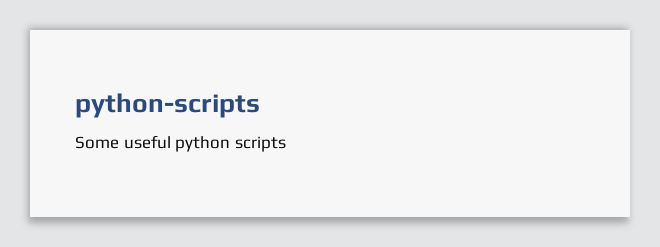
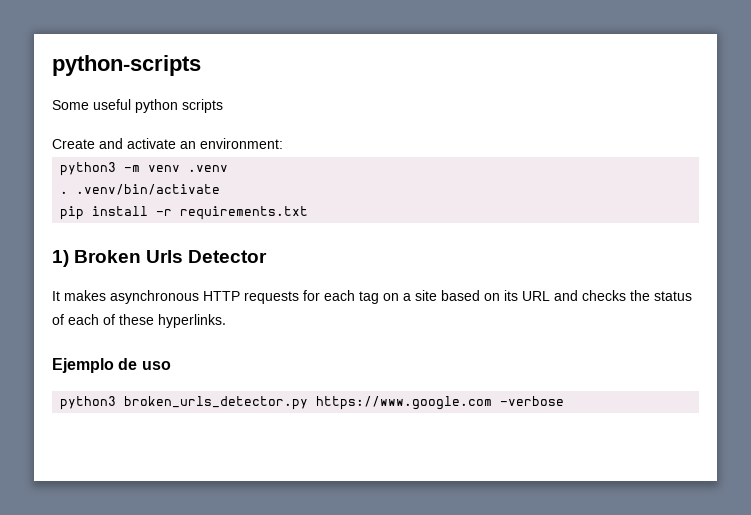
+ Create and activate an environment:
+ python3 -m venv .venv
+ . .venv/bin/activate
+ pip install -r requirements.txt
+ 1) Broken Urls Detector
+ It makes asynchronous HTTP requests for each tag on a site based on its URL and checks the status of each of these hyperlinks.
+ Ejemplo de uso
+ python3 broken_urls_detector.py https://www.google.com -verbose

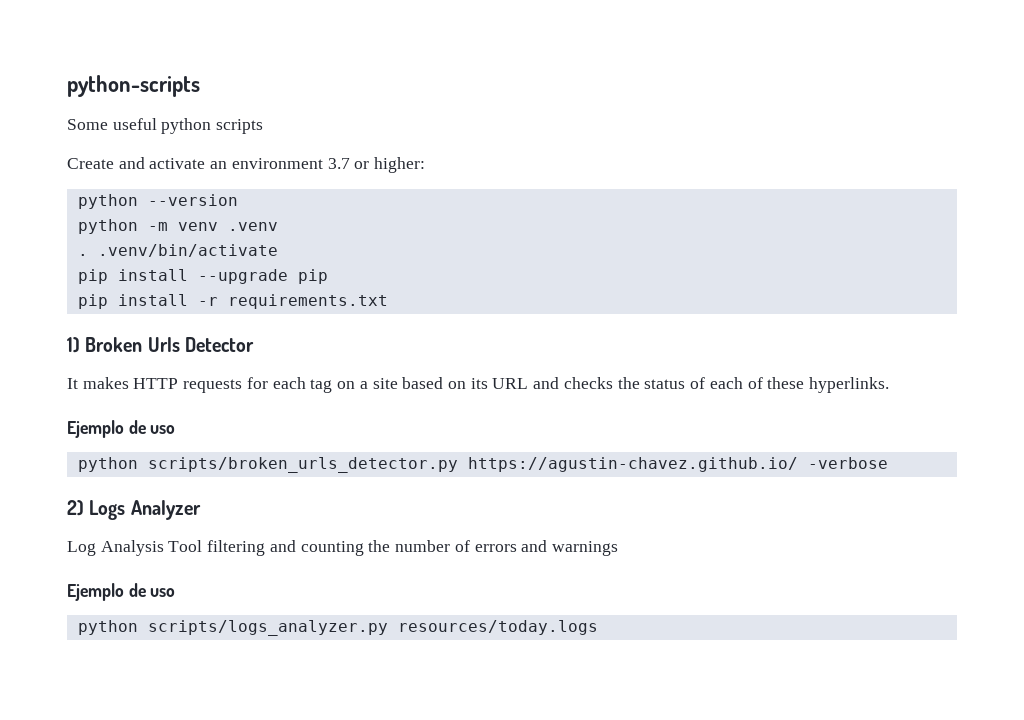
- Create and activate an environment:
- python3 -m venv .venv
+ Create and activate an environment 3.7 or higher:
+ python --version
+ python -m venv .venv
+ pip install --upgrade pip
- It makes asynchronous HTTP requests for each tag on a site based on its URL and checks the status of each of these hyperlinks.
+ It makes HTTP requests for each tag on a site based on its URL and checks the status of each of these hyperlinks.
- python3 broken_urls_detector.py https://www.google.com -verbose
+ python scripts/broken_urls_detector.py https://agustin-chavez.github.io/ -verbose
+ 2) Logs Analyzer
+ Log Analysis Tool filtering and counting the number of errors and warnings
+ Ejemplo de uso
+ python scripts/logs_analyzer.py resources/today.logs

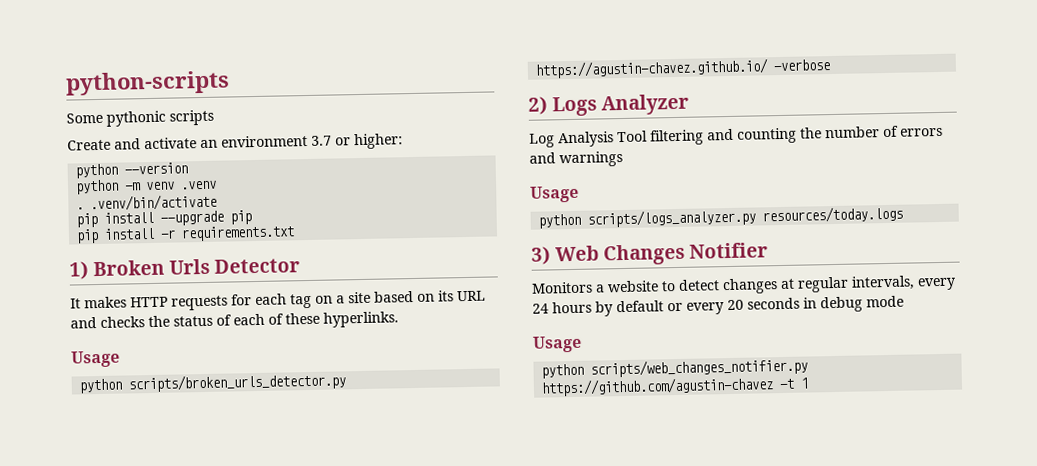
- Some useful python scripts
+ Some pythonic scripts
  It makes HTTP requests for each tag on a site based on its URL and checks the status of each of these hyperlinks.
- Ejemplo de uso
+ Usage
  Log Analysis Tool filtering and counting the number of errors and warnings
- Ejemplo de uso
+ Usage
+ 3) Web Changes Notifier
+ Monitors a website to detect changes at regular intervals, every 24 hours by default or every 20 seconds in debug mode
+ Usage
+ python scripts/web_changes_notifier.py https://github.com/agustin-chavez -t 1

